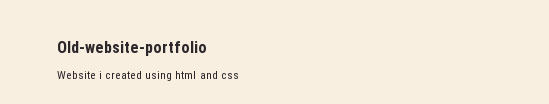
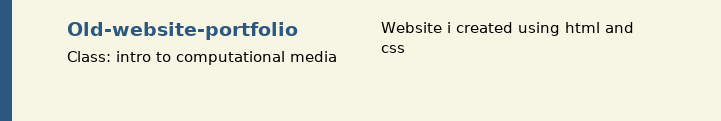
- Website i created using html and css
+ Class: intro to computational media Website i created using html and css

